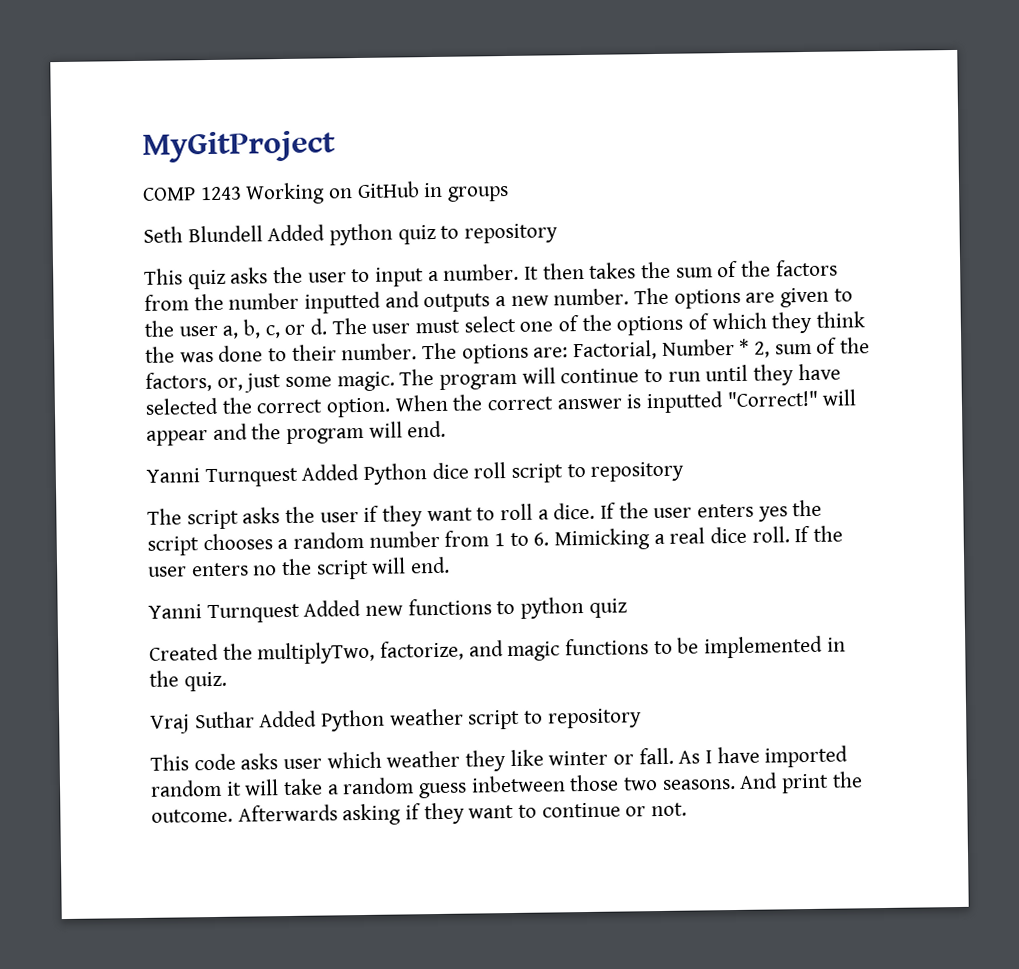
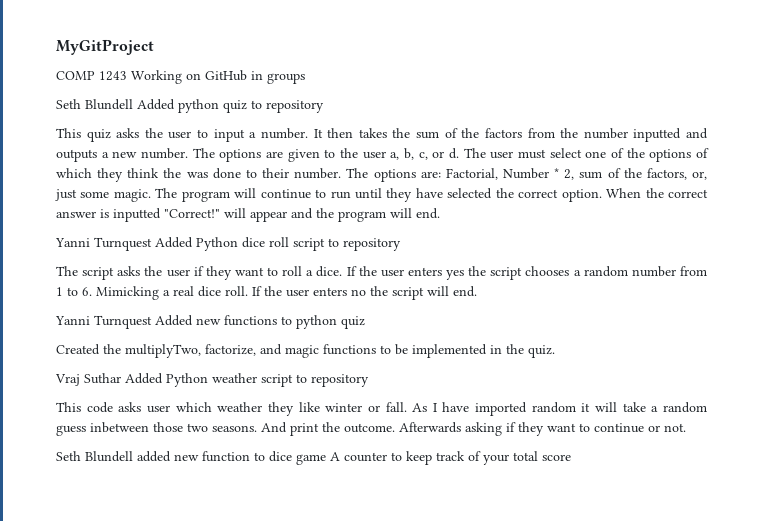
+ Seth Blundell added new function to dice game A counter to keep track of your total score

